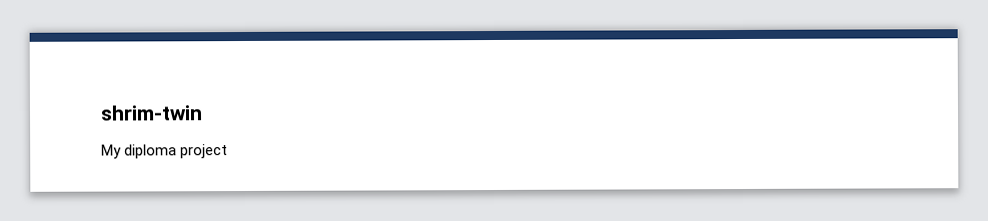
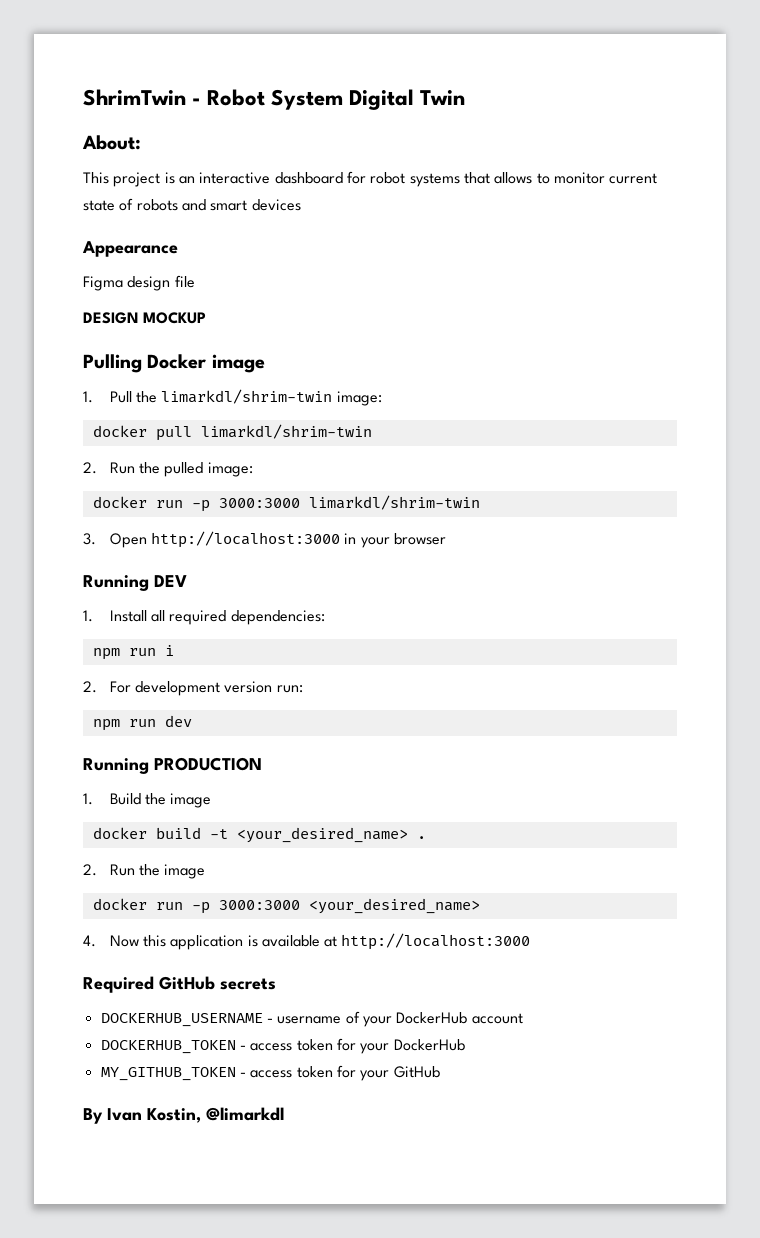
- shrim-twin
- My diploma project
+ ShrimTwin - Robot System Digital Twin
+ About:
+ This project is an interactive dashboard for robot systems that allows to monitor current state of robots and smart devices
+ Appearance
+ Figma design file
+ DESIGN MOCKUP
+ Pulling Docker image
+ 1. Pull the limarkdl/shrim-twin image:
+ docker pull limarkdl/shrim-twin
+ 2. Run the pulled image:
+ docker run -p 3000:3000 limarkdl/shrim-twin
+ 3. Open http://localhost:3000 in your browser
+ Running DEV
+ 1. Install all required dependencies:
+ npm run i
+ 2. For development version run:
+ npm run dev
+ Running PRODUCTION
+ 1. Build the image
+ docker build -t <your_desired_name> .
+ 2. Run the image
+ docker run -p 3000:3000 <your_desired_name>
+ 4. Now this application is available at http://localhost:3000
+ Required GitHub secrets
+ DOCKERHUB_USERNAME - username of your DockerHub account
+ DOCKERHUB_TOKEN - access token for your DockerHub
+ MY_GITHUB_TOKEN - access token for your GitHub
+ By Ivan Kostin, @limarkdl

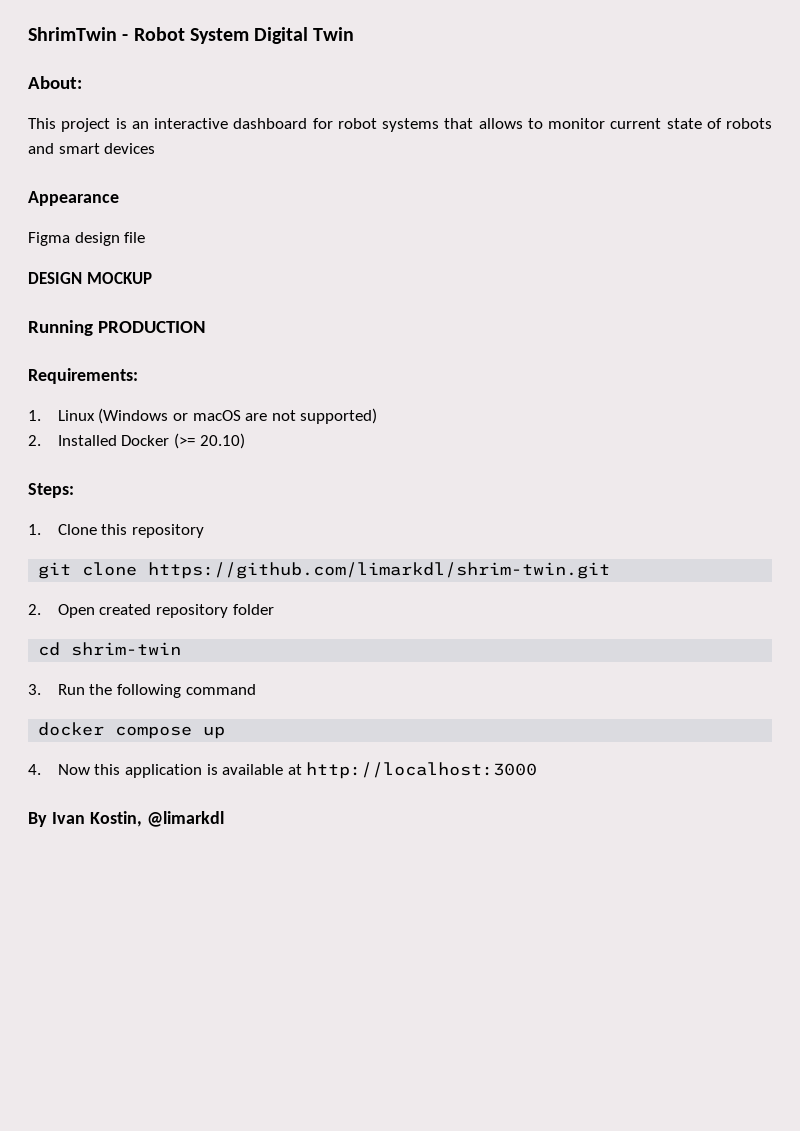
- Pulling Docker image
- 1. Pull the limarkdl/shrim-twin image:
- docker pull limarkdl/shrim-twin
- 2. Run the pulled image:
- docker run -p 3000:3000 limarkdl/shrim-twin
- 3. Open http://localhost:3000 in your browser
- Running DEV
- 1. Install all required dependencies:
- npm run i
- 2. For development version run:
- npm run dev
  Running PRODUCTION
- 1. Build the image
- docker build -t <your_desired_name> .
- 2. Run the image
- docker run -p 3000:3000 <your_desired_name>
+ Requirements:
+ 1. Linux (Windows or macOS are not supported)
+ 2. Installed Docker (>= 20.10)
+ Steps:
+ 1. Clone this repository
+ git clone https://github.com/limarkdl/shrim-twin.git
+ 2. Open created repository folder
+ cd shrim-twin
+ 3. Run the following command
+ docker compose up
- Required GitHub secrets
- DOCKERHUB_USERNAME - username of your DockerHub account
- DOCKERHUB_TOKEN - access token for your DockerHub
- MY_GITHUB_TOKEN - access token for your GitHub

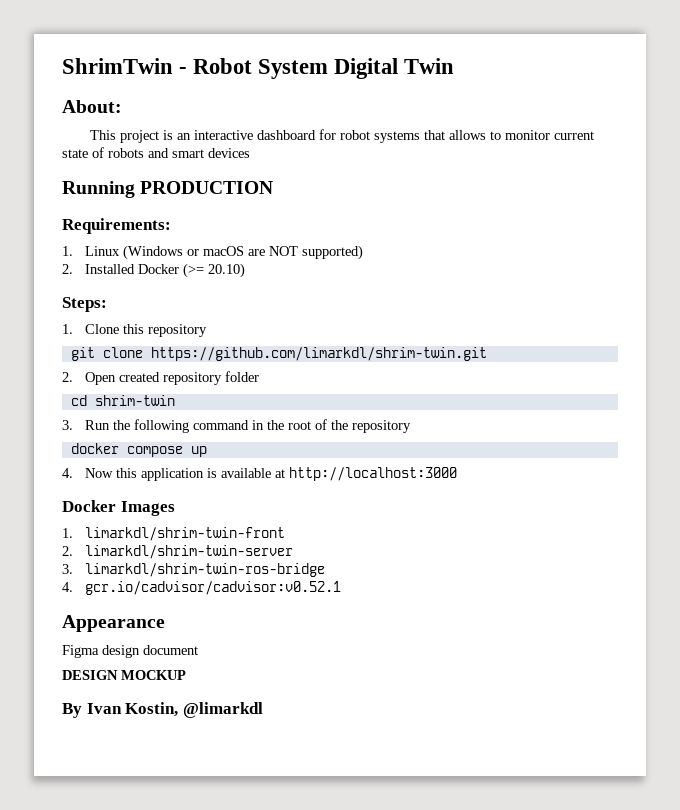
- Appearance
- Figma design file
- DESIGN MOCKUP
- 1. Linux (Windows or macOS are not supported)
+ 1. Linux (Windows or macOS are NOT supported)
- 3. Run the following command
+ 3. Run the following command in the root of the repository
+ Docker Images
+ 1. limarkdl/shrim-twin-front
+ 2. limarkdl/shrim-twin-server
+ 3. limarkdl/shrim-twin-ros-bridge
+ 4. gcr.io/cadvisor/cadvisor:v0.52.1
+ Appearance
+ Figma design document
+ DESIGN MOCKUP

